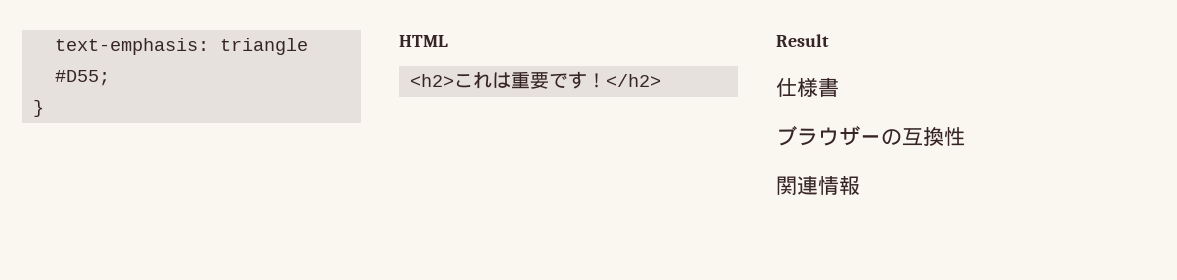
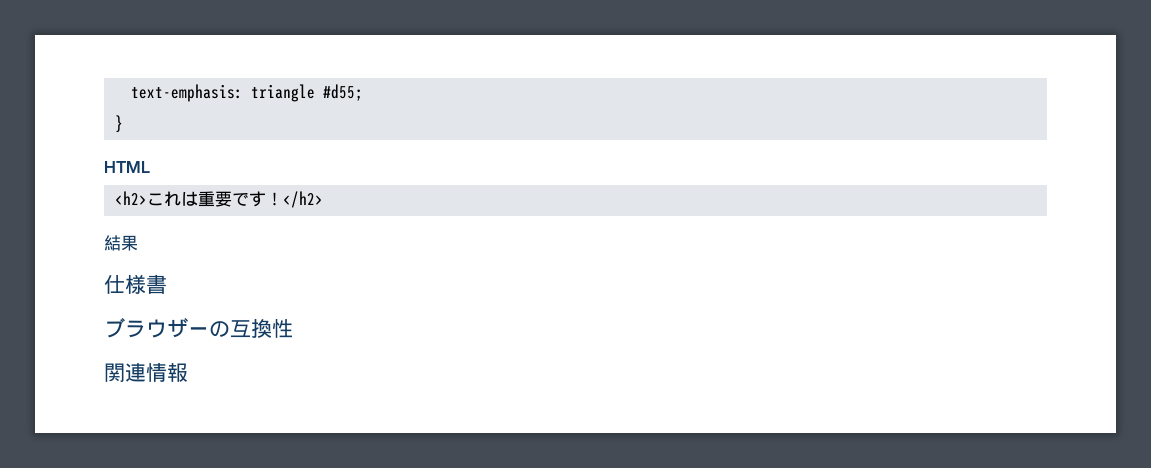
- text-emphasis: triangle #D55;
+ text-emphasis: triangle #d55;
- Result
+ 結果

